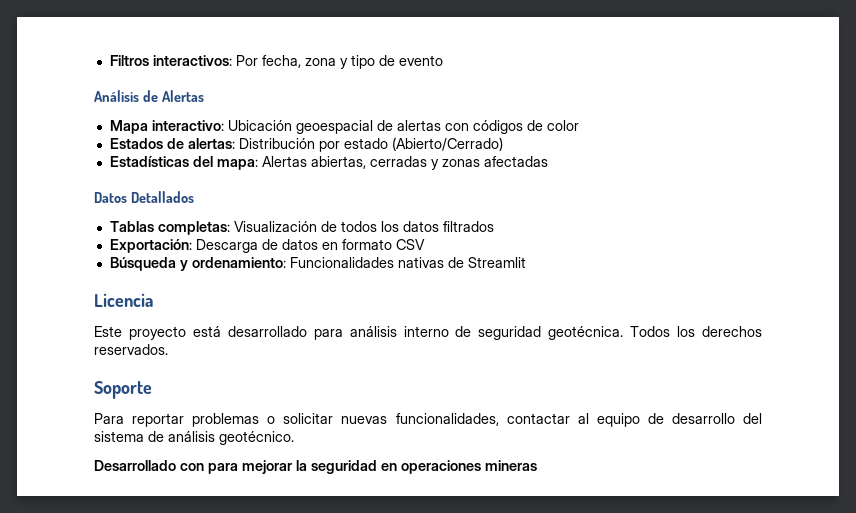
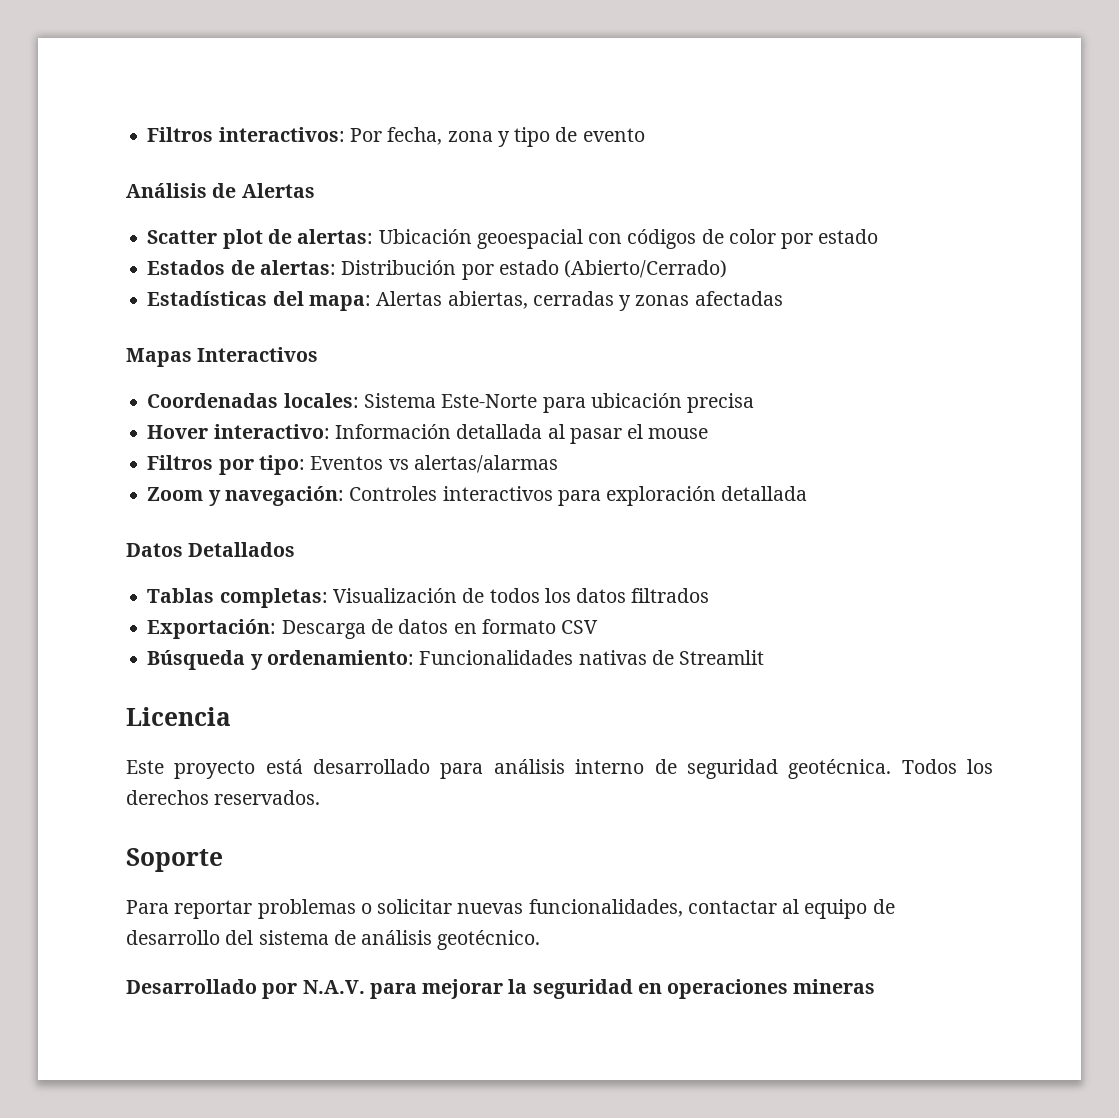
- Mapa interactivo: Ubicación geoespacial de alertas con códigos de color
+ Scatter plot de alertas: Ubicación geoespacial con códigos de color por estado
+ Mapas Interactivos
+ Coordenadas locales: Sistema Este-Norte para ubicación precisa
+ Hover interactivo: Información detallada al pasar el mouse
+ Filtros por tipo: Eventos vs alertas/alarmas
+ Zoom y navegación: Controles interactivos para exploración detallada
- Desarrollado con para mejorar la seguridad en operaciones mineras
+ Desarrollado por N.A.V. para mejorar la seguridad en operaciones mineras

